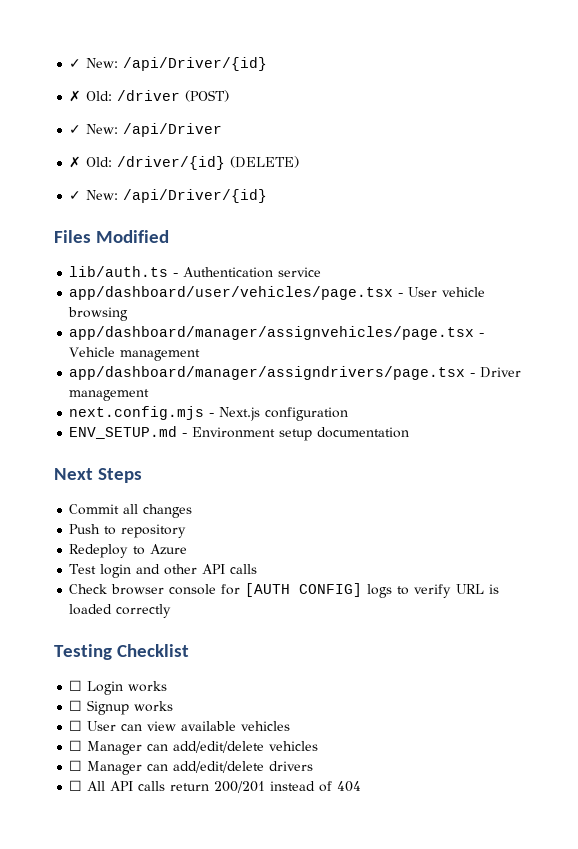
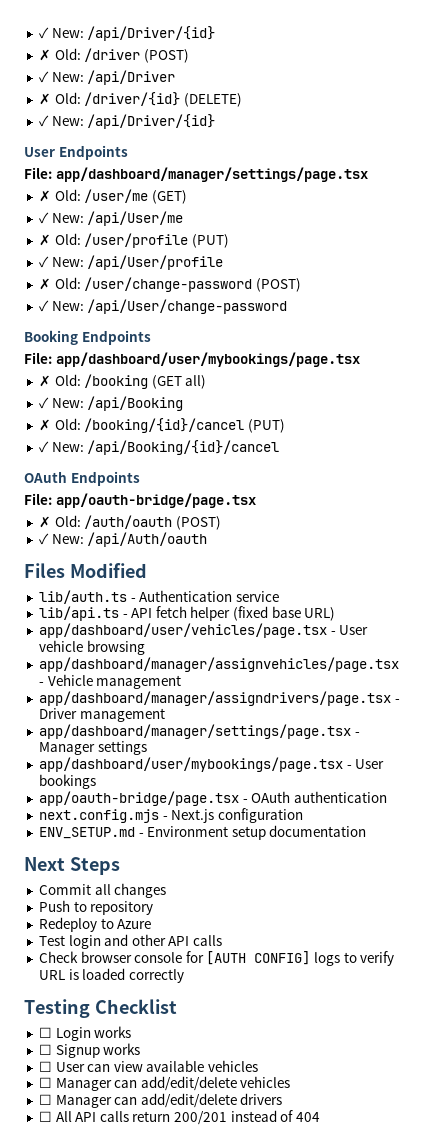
+ User Endpoints
+ File: app/dashboard/manager/settings/page.tsx
+ ✗ Old: /user/me (GET)
+ ✓ New: /api/User/me
+ ✗ Old: /user/profile (PUT)
+ ✓ New: /api/User/profile
+ ✗ Old: /user/change-password (POST)
+ ✓ New: /api/User/change-password
+ Booking Endpoints
+ File: app/dashboard/user/mybookings/page.tsx
+ ✗ Old: /booking (GET all)
+ ✓ New: /api/Booking
+ ✗ Old: /booking/{id}/cancel (PUT)
+ ✓ New: /api/Booking/{id}/cancel
+ OAuth Endpoints
+ File: app/oauth-bridge/page.tsx
+ ✗ Old: /auth/oauth (POST)
+ ✓ New: /api/Auth/oauth
+ lib/api.ts - API fetch helper (fixed base URL)
+ app/dashboard/manager/settings/page.tsx - Manager settings
+ app/dashboard/user/mybookings/page.tsx - User bookings
+ app/oauth-bridge/page.tsx - OAuth authentication

